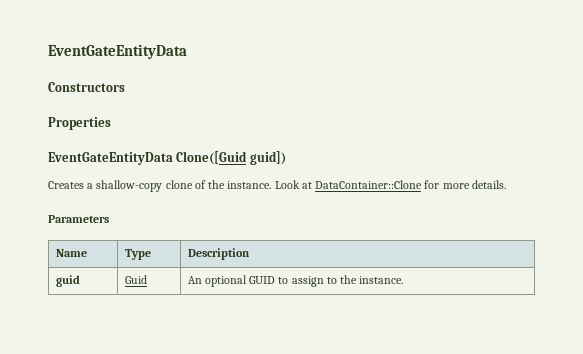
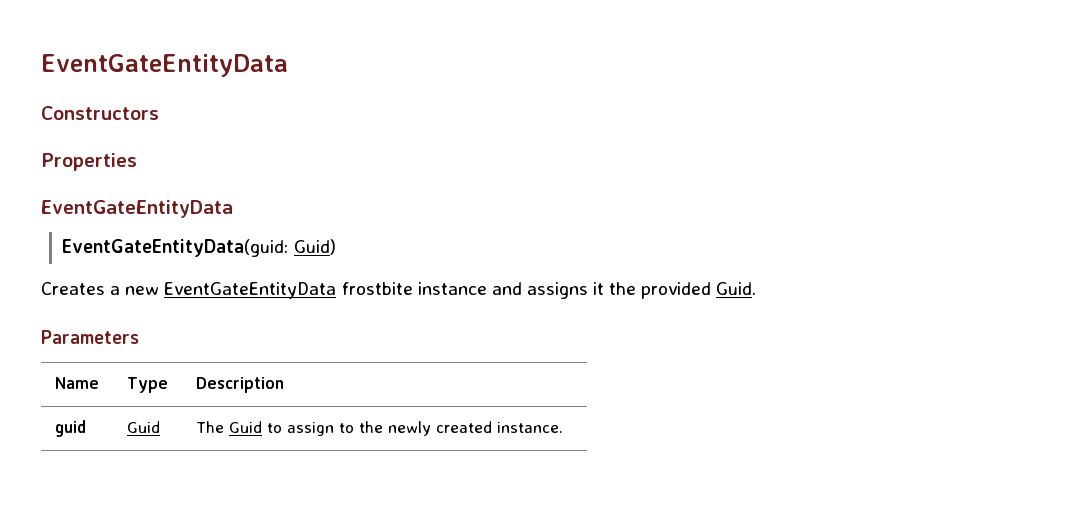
  Properties
- EventGateEntityData Clone([Guid guid])
+ EventGateEntityData
+ EventGateEntityData(guid: Guid)
- Creates a shallow-copy clone of the instance. Look at DataContainer::Clone for more details.
+ Creates a new EventGateEntityData frostbite instance and assigns it the provided Guid.
- guid | Guid | An optional GUID to assign to the instance.
+ guid | Guid | The Guid to assign to the newly created instance.

